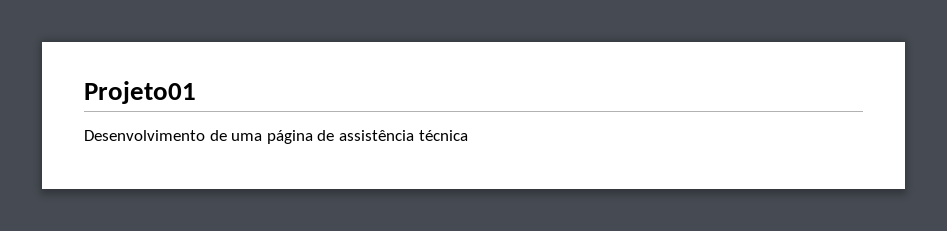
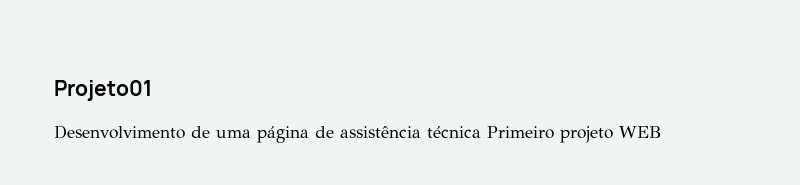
- Desenvolvimento de uma página de assistência técnica
+ Desenvolvimento de uma página de assistência técnica Primeiro projeto WEB

